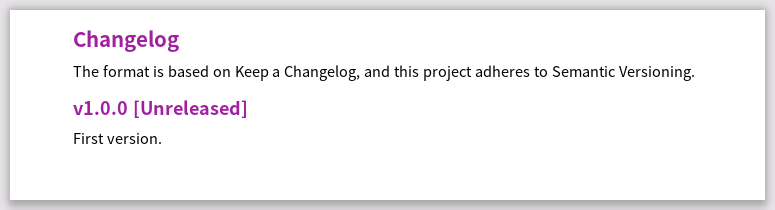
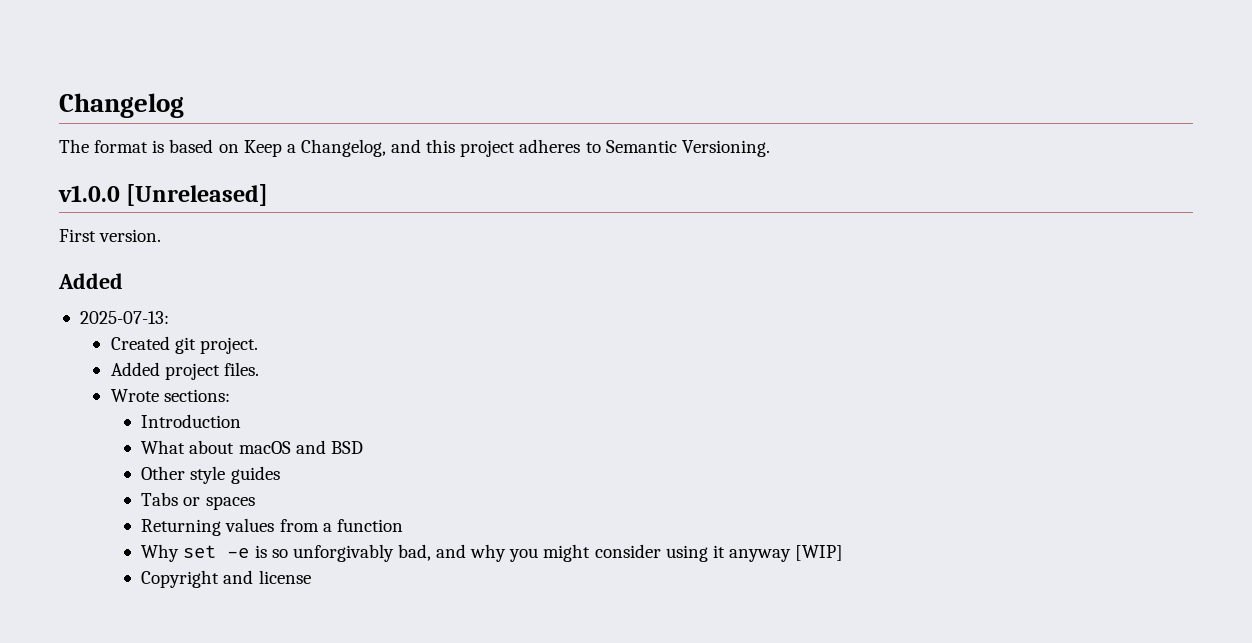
  First version.
+ Added
+ 2025-07-13:
+ Created git project.
+ Added project files.
+ Wrote sections:
+ Introduction
+ What about macOS and BSD
+ Other style guides
+ Tabs or spaces
+ Returning values from a function
+ Why set -e is so unforgivably bad, and why you might consider using it anyway [WIP]
+ Copyright and license

